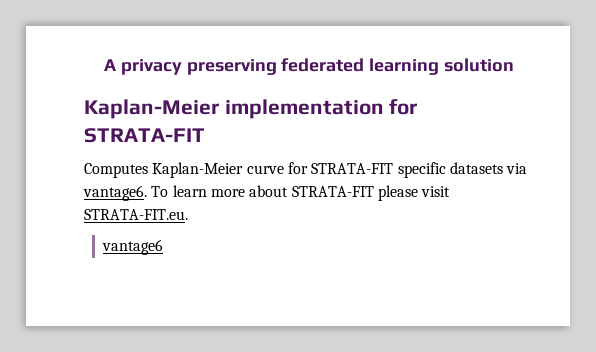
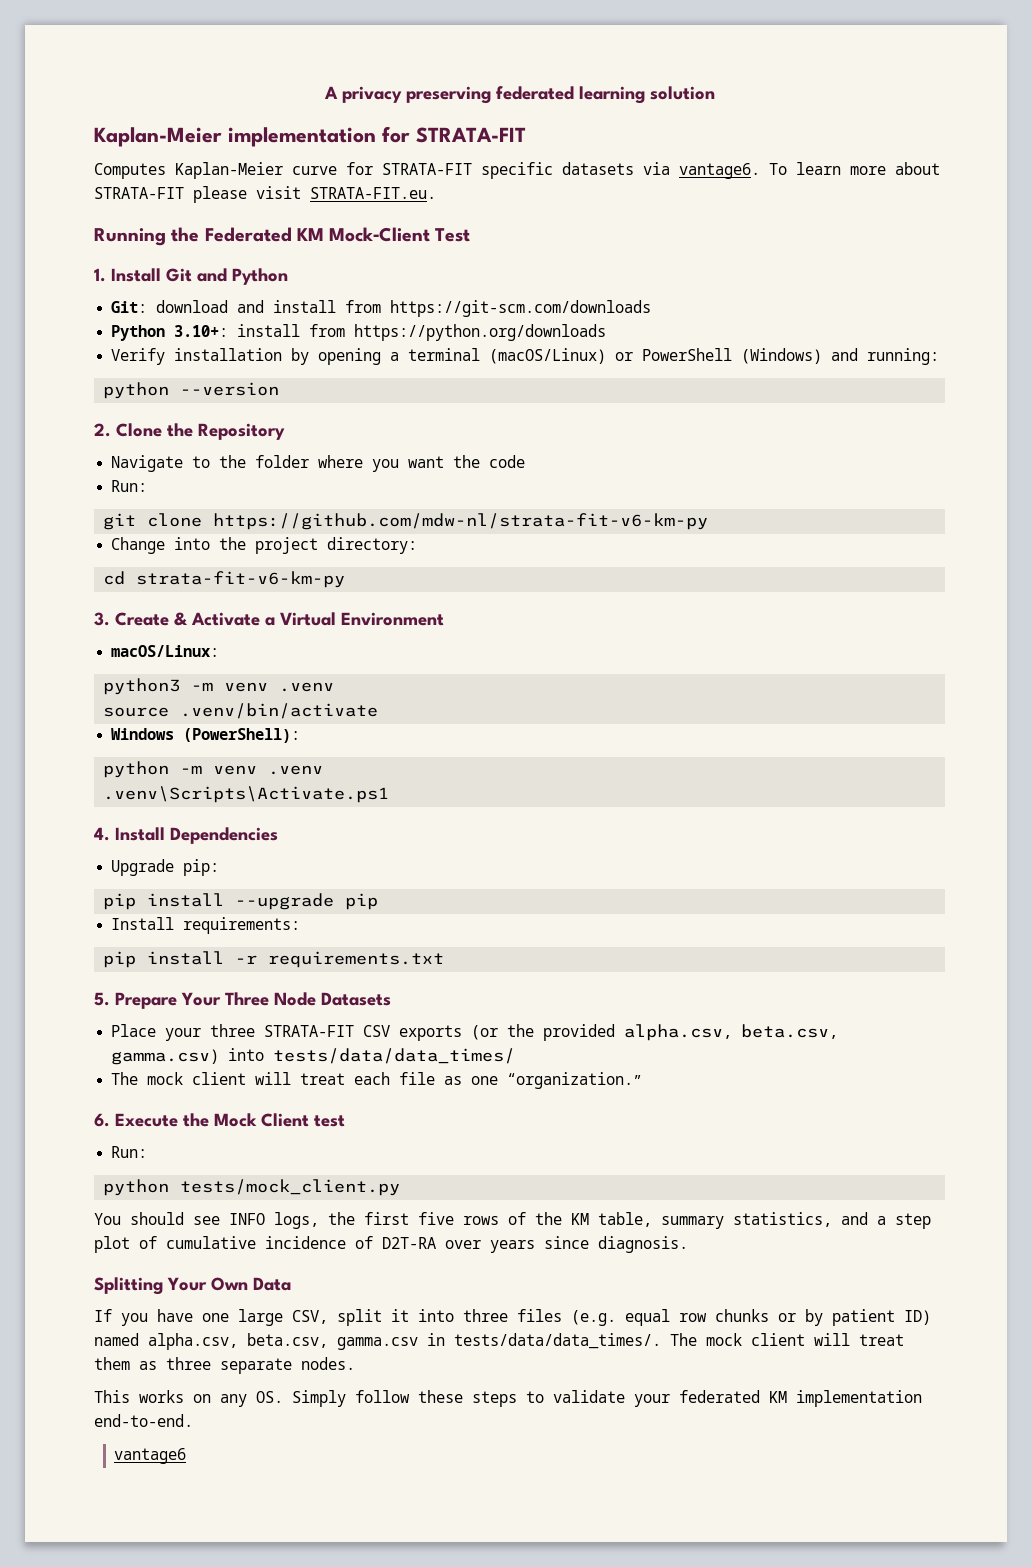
+ Running the Federated KM Mock‑Client Test
+ 1. Install Git and Python
+ Git: download and install from https://git‑scm.com/downloads
+ Python 3.10+: install from https://python.org/downloads
+ Verify installation by opening a terminal (macOS/Linux) or PowerShell (Windows) and running:
+ python --version
+ 2. Clone the Repository
+ Navigate to the folder where you want the code
+ Run:
+ git clone https://github.com/mdw-nl/strata-fit-v6-km-py
+ Change into the project directory:
+ cd strata-fit-v6-km-py
+ 3. Create & Activate a Virtual Environment
+ macOS/Linux:
+ python3 -m venv .venv
+ source .venv/bin/activate
+ Windows (PowerShell):
+ python -m venv .venv
+ .venv\Scripts\Activate.ps1
+ 4. Install Dependencies
+ Upgrade pip:
+ pip install --upgrade pip
+ Install requirements:
+ pip install -r requirements.txt
+ 5. Prepare Your Three Node Datasets
+ Place your three STRATA‑FIT CSV exports (or the provided alpha.csv, beta.csv, gamma.csv) into tests/data/data_times/
+ The mock client will treat each file as one “organization.”
+ 6. Execute the Mock Client test
+ Run:
+ python tests/mock_client.py
+ You should see INFO logs, the first five rows of the KM table, summary statistics, and a step plot of cumulative incidence of D2T‑RA over years since diagnosis.
+ Splitting Your Own Data
+ If you have one large CSV, split it into three files (e.g. equal row chunks or by patient ID) named alpha.csv, beta.csv, gamma.csv in tests/data/data_times/. The mock client will treat them as three separate nodes.
+ This works on any OS. Simply follow these steps to validate your federated KM implementation end‑to‑end.

